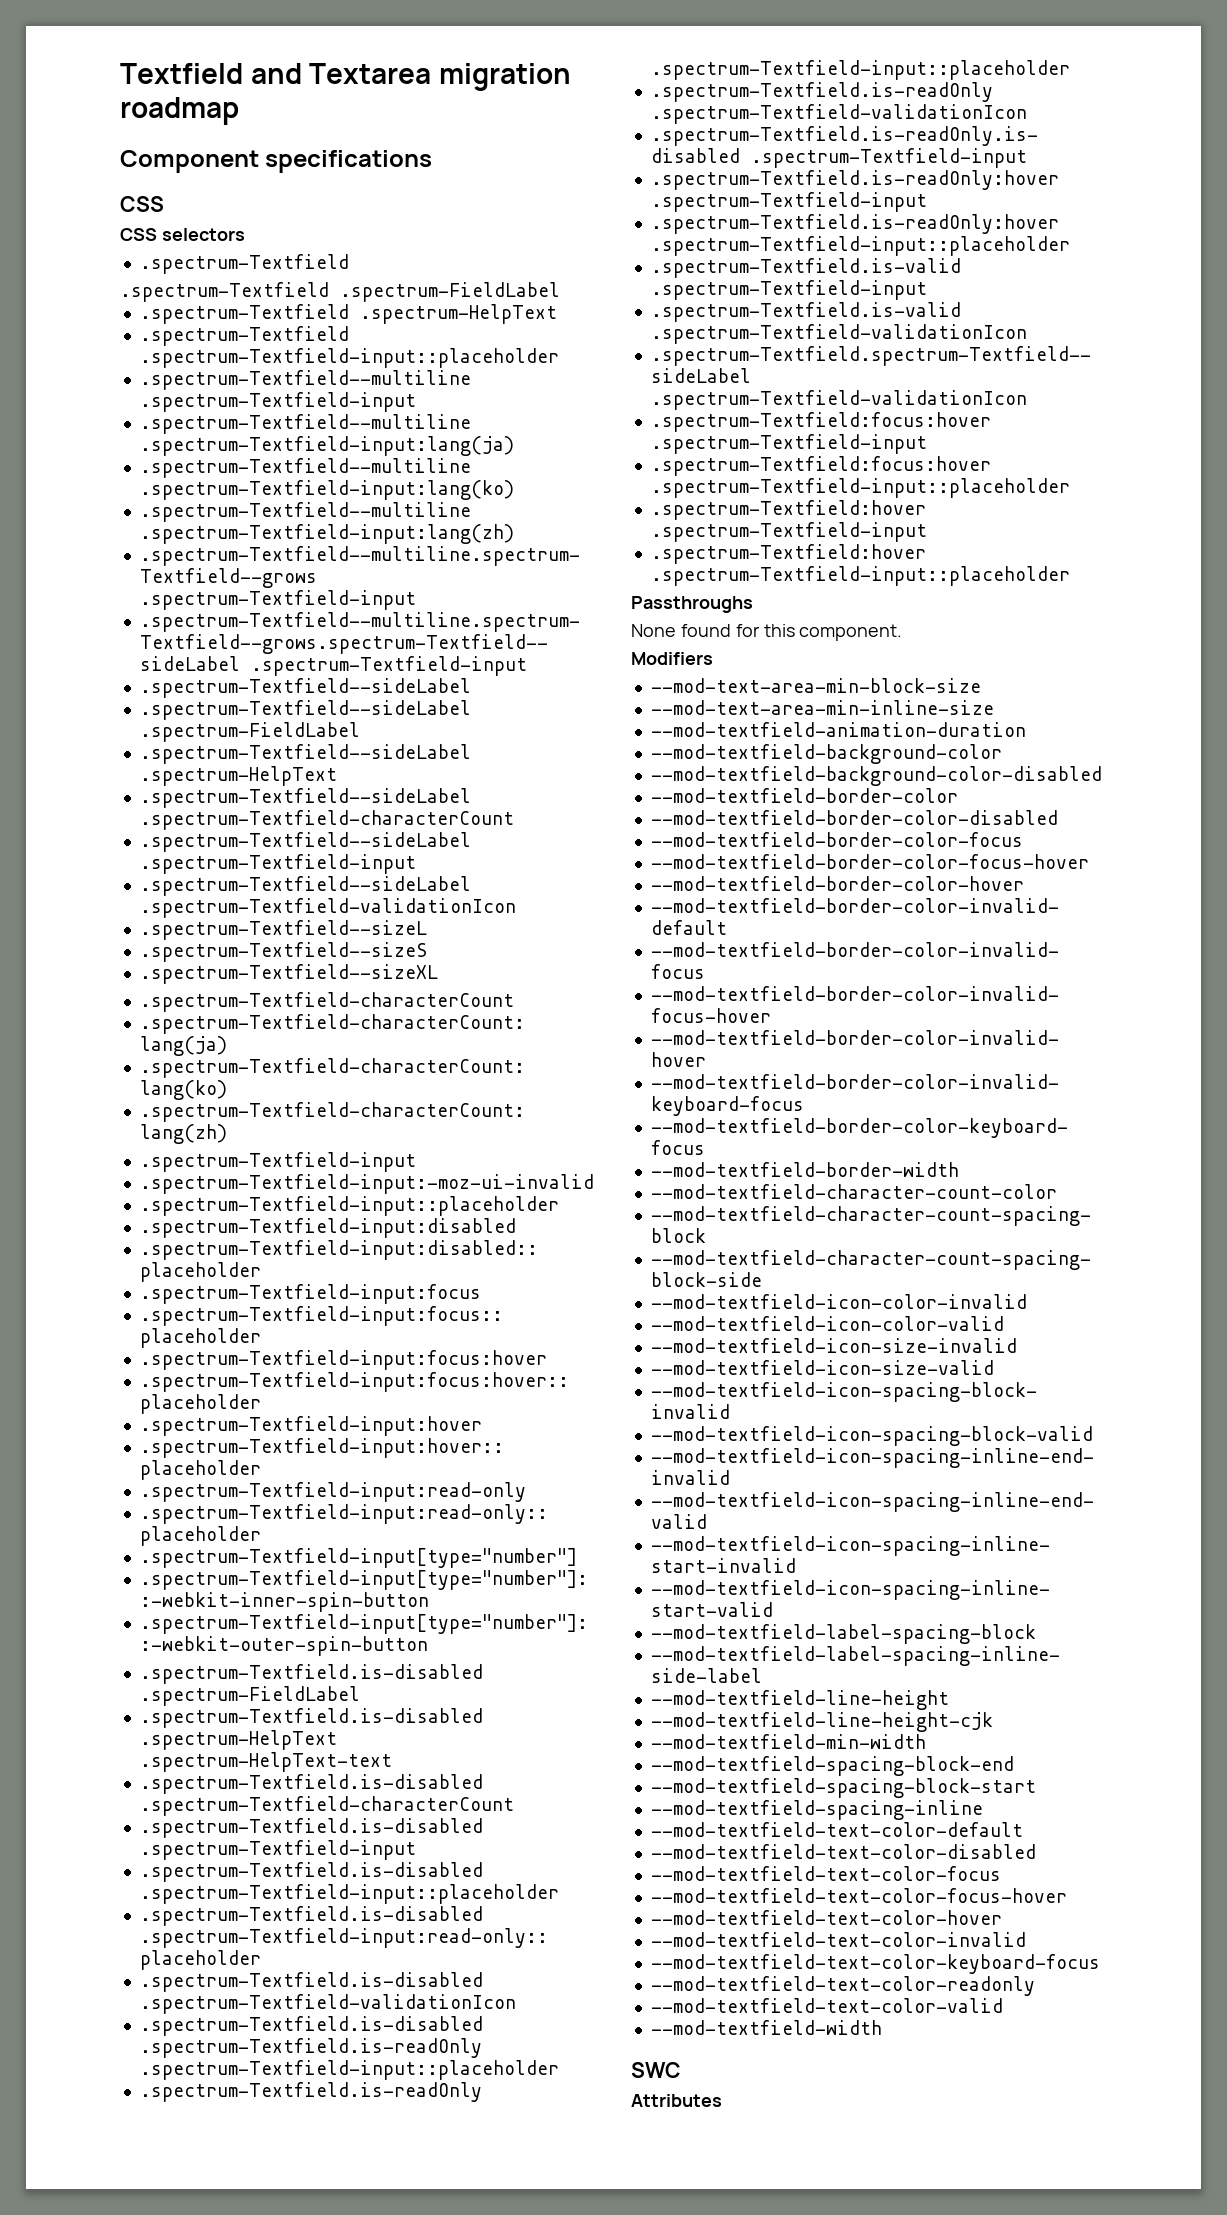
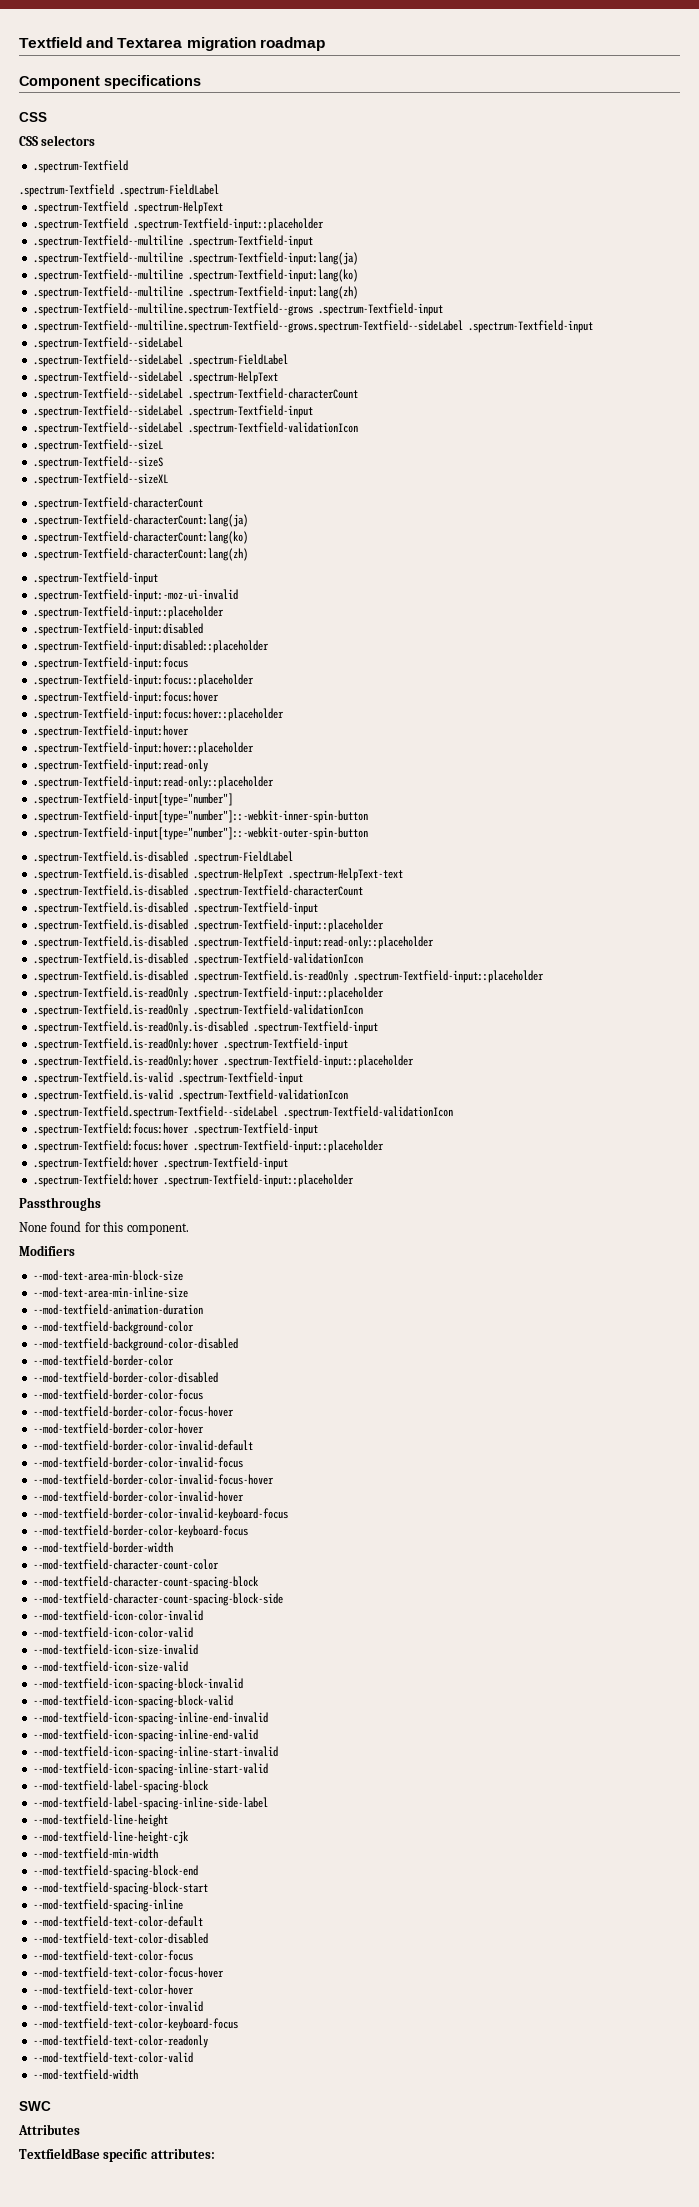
+ TextfieldBase specific attributes:

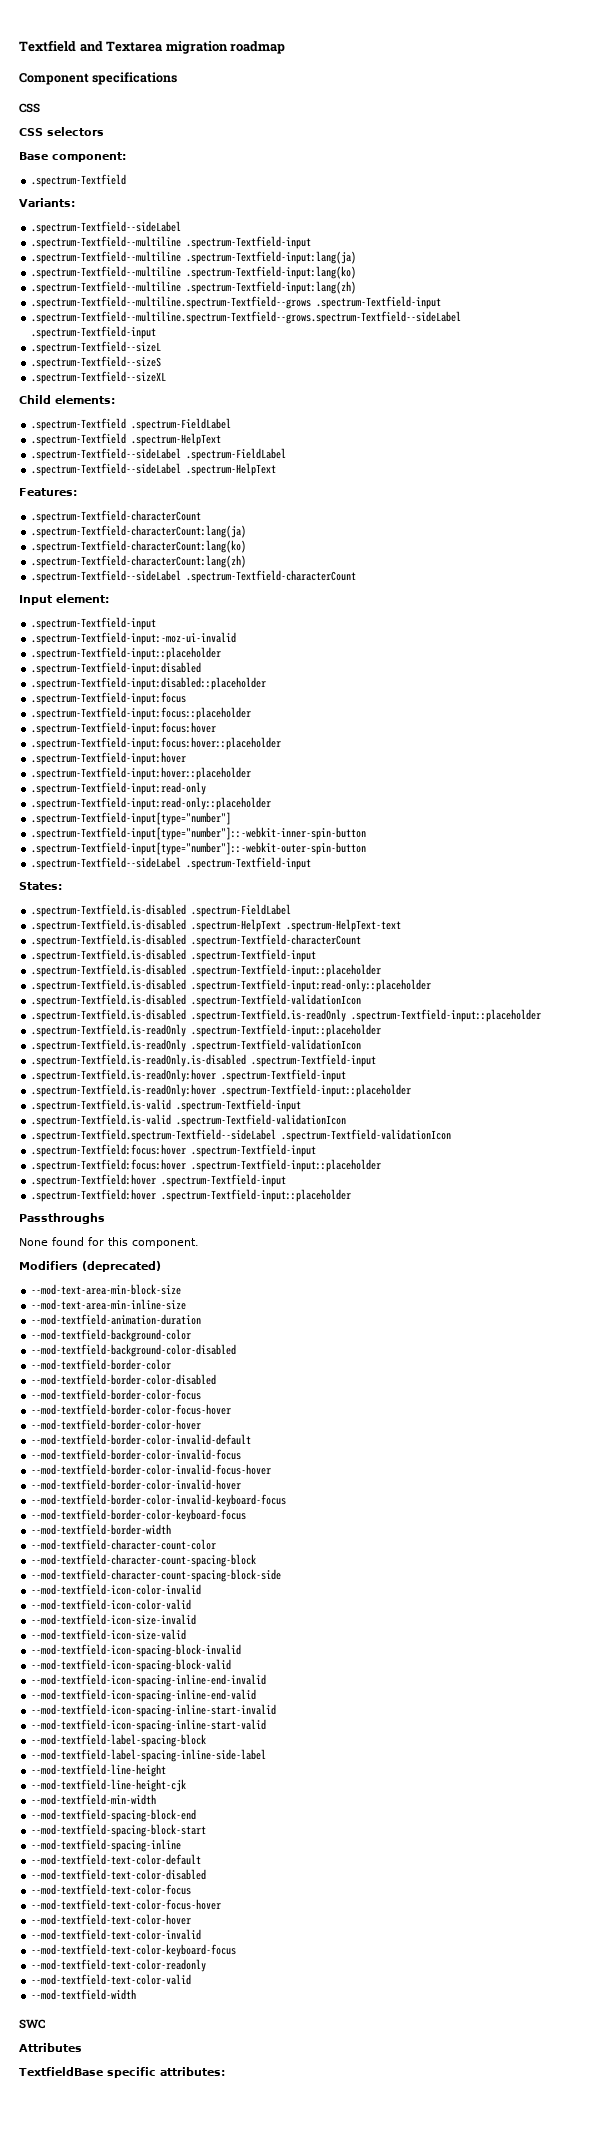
+ Base component:
- .spectrum-Textfield .spectrum-FieldLabel
- .spectrum-Textfield .spectrum-HelpText
- .spectrum-Textfield .spectrum-Textfield-input::placeholder
+ Variants:
+ .spectrum-Textfield--sideLabel
  .spectrum-Textfield--multiline.spectrum-Textfield--grows.spectrum-Textfield--sideLabel .spectrum-Textfield-input
- .spectrum-Textfield--sideLabel
- .spectrum-Textfield--sideLabel .spectrum-FieldLabel
- .spectrum-Textfield--sideLabel .spectrum-HelpText
- .spectrum-Textfield--sideLabel .spectrum-Textfield-characterCount
- .spectrum-Textfield--sideLabel .spectrum-Textfield-input
- .spectrum-Textfield--sideLabel .spectrum-Textfield-validationIcon
  .spectrum-Textfield--sizeL
  .spectrum-Textfield--sizeS
  .spectrum-Textfield--sizeXL
+ Child elements:
+ .spectrum-Textfield .spectrum-FieldLabel
+ .spectrum-Textfield .spectrum-HelpText
+ .spectrum-Textfield--sideLabel .spectrum-FieldLabel
+ .spectrum-Textfield--sideLabel .spectrum-HelpText
+ Features:
+ .spectrum-Textfield--sideLabel .spectrum-Textfield-characterCount
+ Input element:
+ .spectrum-Textfield--sideLabel .spectrum-Textfield-input
+ States:
- Modifiers
+ Modifiers (deprecated)

